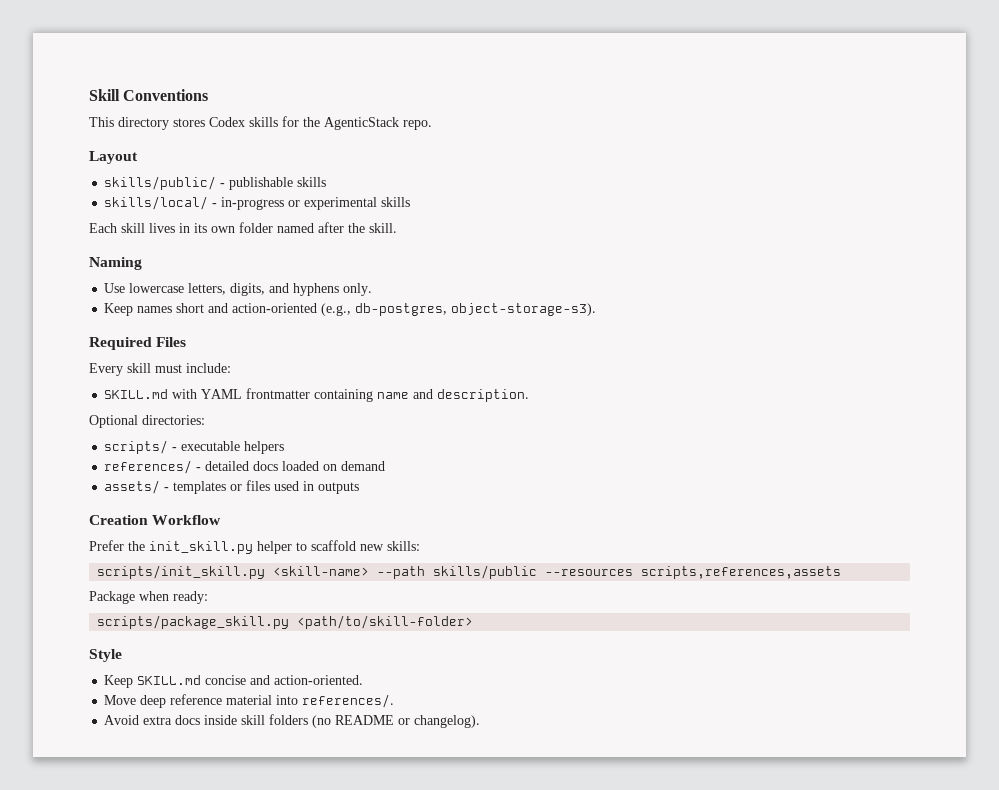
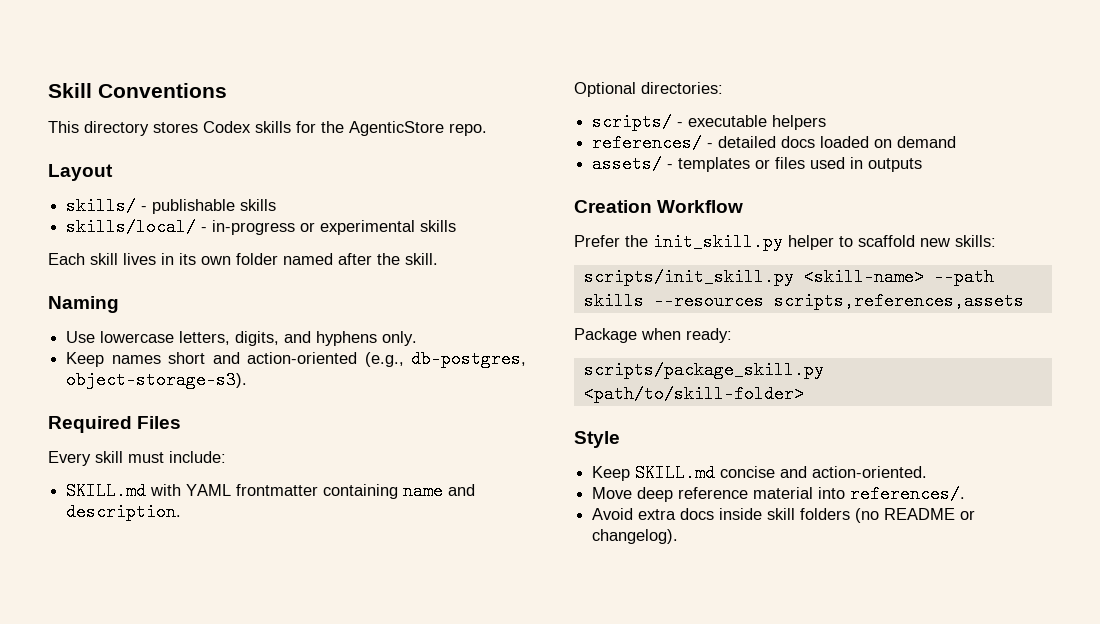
- This directory stores Codex skills for the AgenticStack repo.
+ This directory stores Codex skills for the AgenticStore repo.
- skills/public/ - publishable skills
+ skills/ - publishable skills
- scripts/init_skill.py <skill-name> --path skills/public --resources scripts,references,assets
+ scripts/init_skill.py <skill-name> --path skills --resources scripts,references,assets

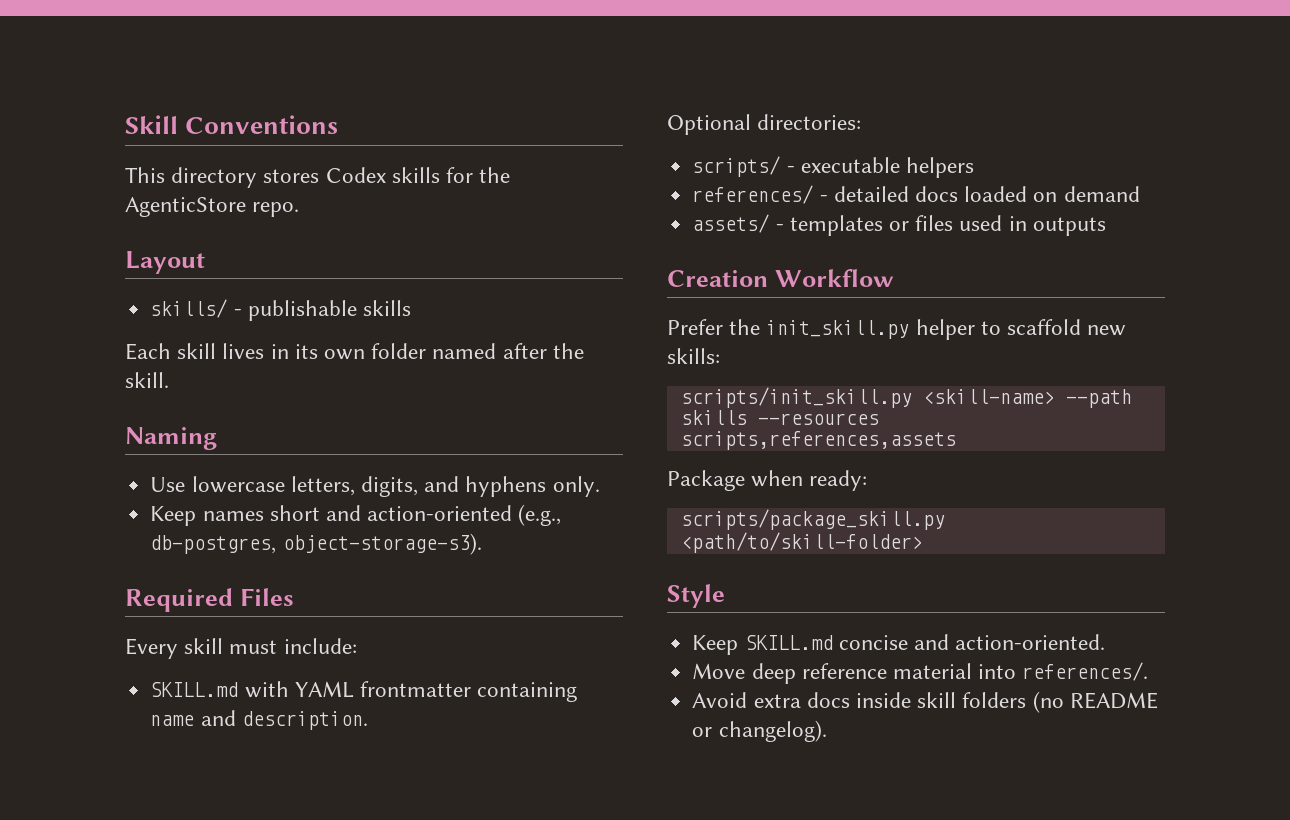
- skills/local/ - in-progress or experimental skills

